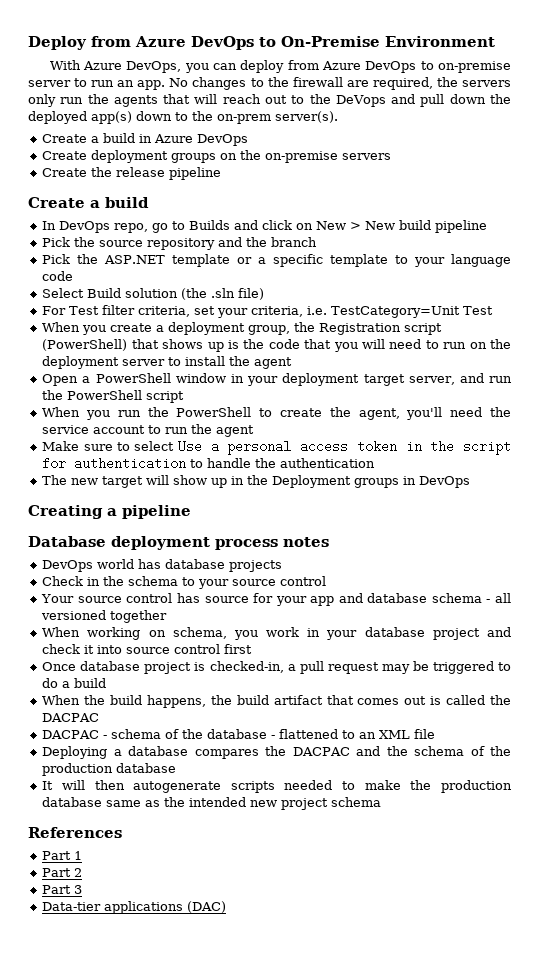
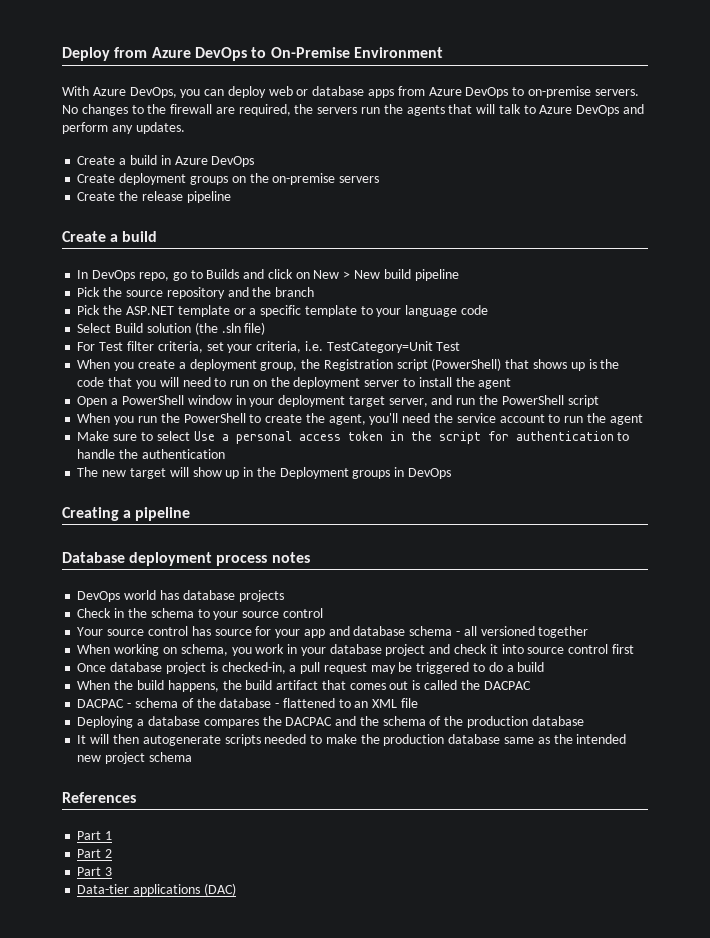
- With Azure DevOps, you can deploy from Azure DevOps to on-premise server to run an app.
+ With Azure DevOps, you can deploy web or database apps from Azure DevOps to on-premise servers.
- No changes to the firewall are required, the servers only run the agents that will reach out to the DeVops and pull down the deployed app(s) down to the on-prem server(s).
+ No changes to the firewall are required, the servers run the agents that will talk to Azure DevOps and perform any updates.

